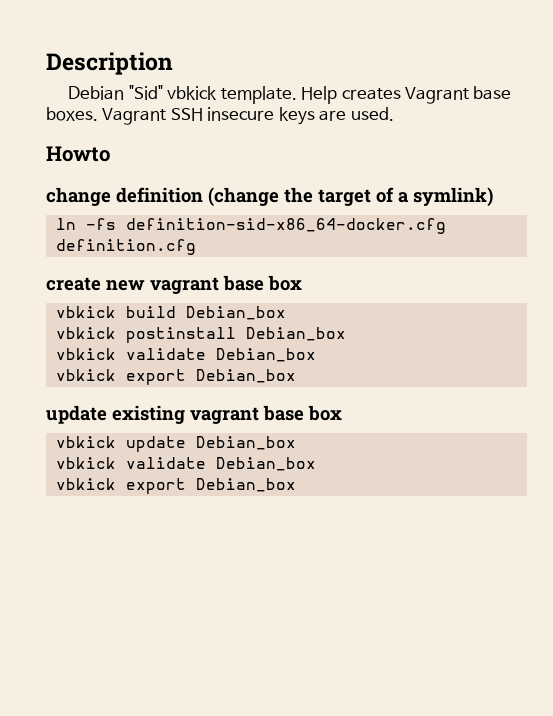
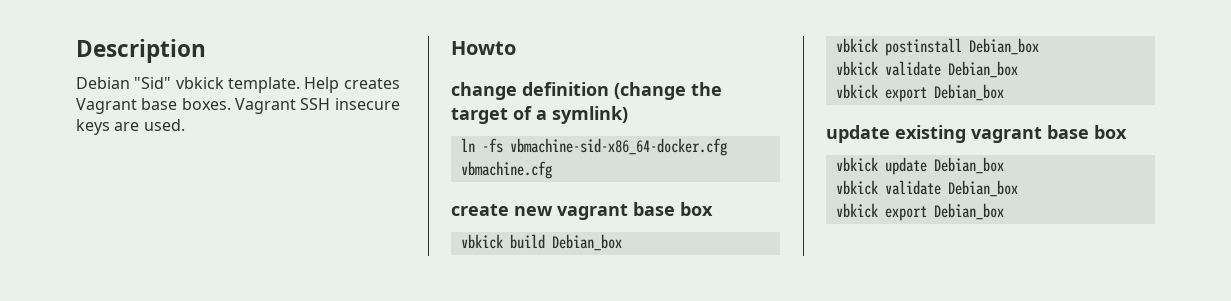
- ln -fs definition-sid-x86_64-docker.cfg definition.cfg
+ ln -fs vbmachine-sid-x86_64-docker.cfg vbmachine.cfg

